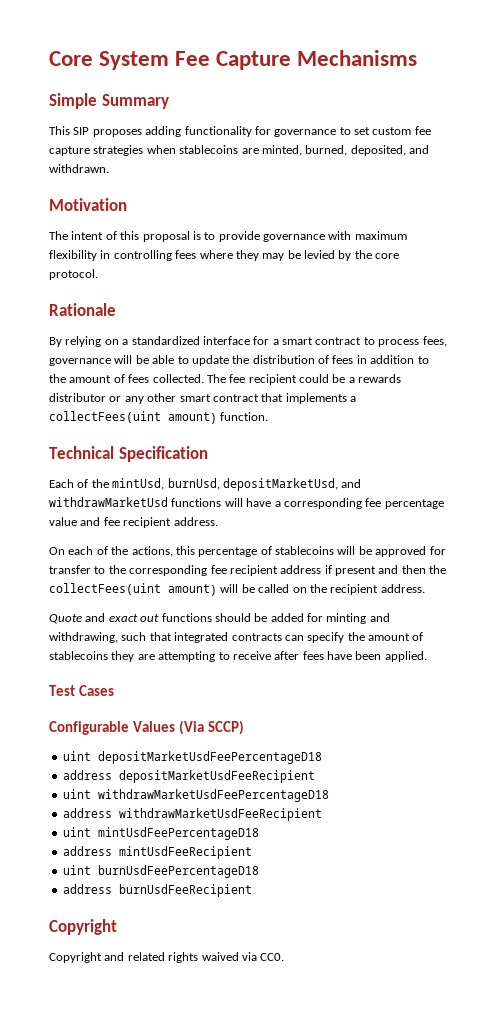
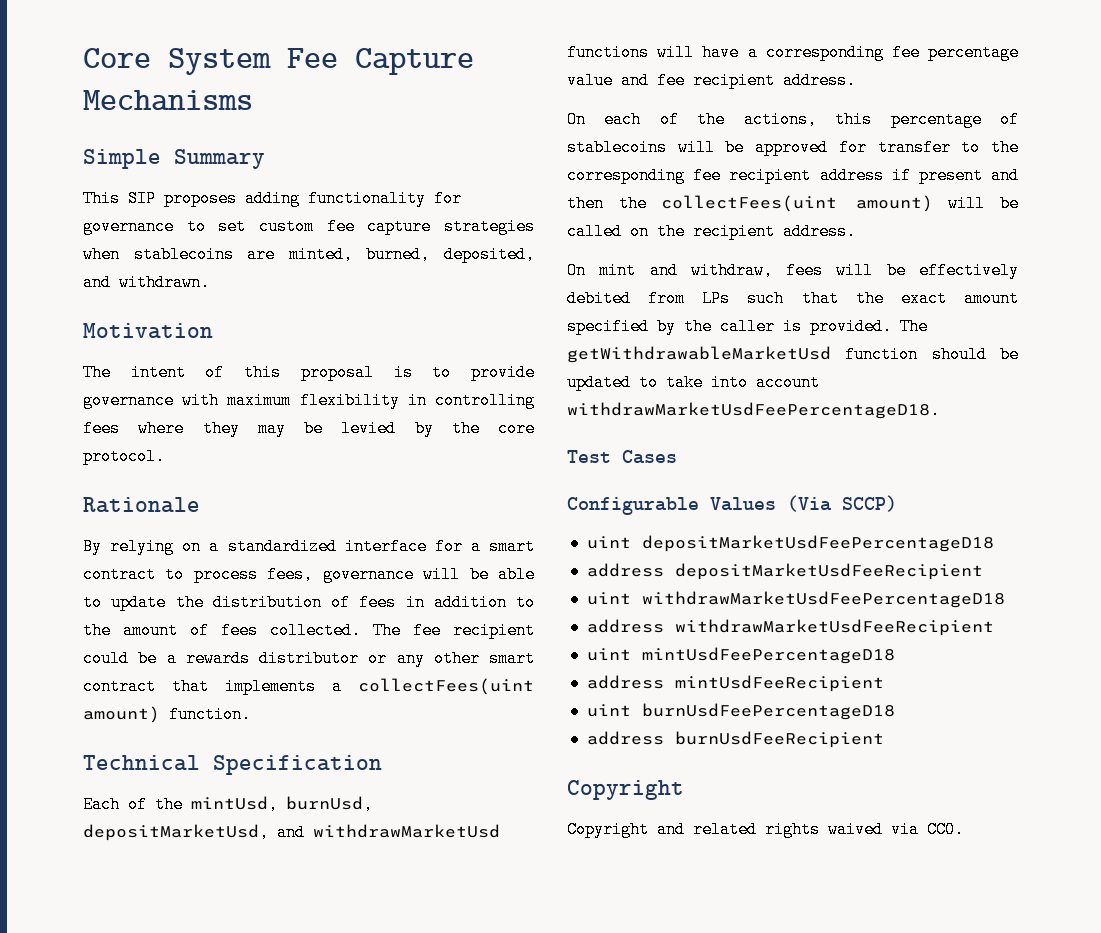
- Quote and exact out functions should be added for minting and withdrawing, such that integrated contracts can specify the amount of stablecoins they are attempting to receive after fees have been applied.
+ On mint and withdraw, fees will be effectively debited from LPs such that the exact amount specified by the caller is provided. The getWithdrawableMarketUsd function should be updated to take into account withdrawMarketUsdFeePercentageD18.

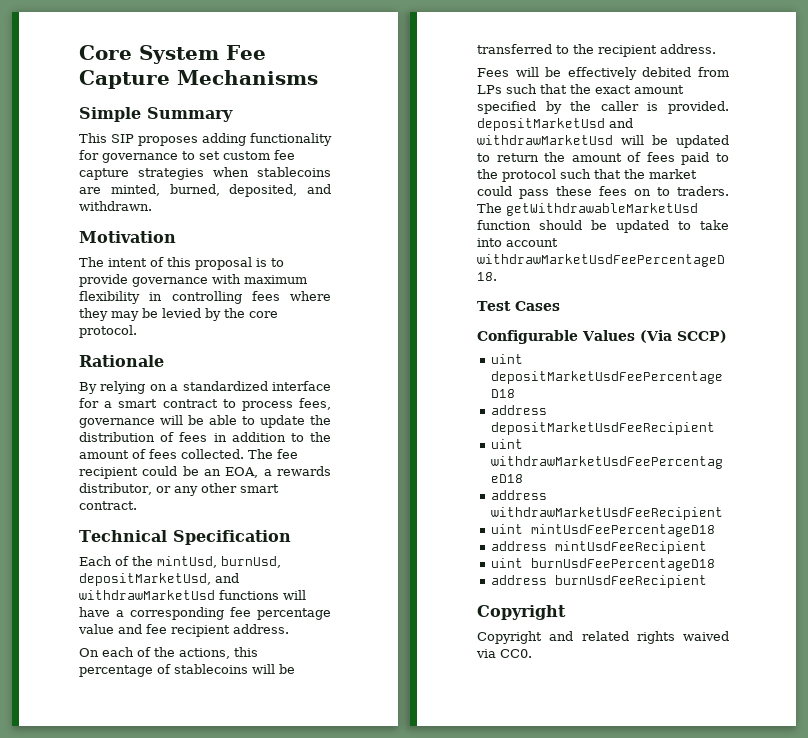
- The fee recipient could be a rewards distributor or any other smart contract that implements a collectFees(uint amount) function.
+ The fee recipient could be an EOA, a rewards distributor, or any other smart contract.
- On each of the actions, this percentage of stablecoins will be approved for transfer to the corresponding fee recipient address if present and then the collectFees(uint amount) will be called on the recipient address.
- On mint and withdraw, fees will be effectively debited from LPs such that the exact amount specified by the caller is provided.
+ On each of the actions, this percentage of stablecoins will be transferred to the recipient address.
+ Fees will be effectively debited from LPs such that the exact amount specified by the caller is provided. depositMarketUsd and withdrawMarketUsd will be updated to return the amount of fees paid to the protocol such that the market could pass these fees on to traders.

